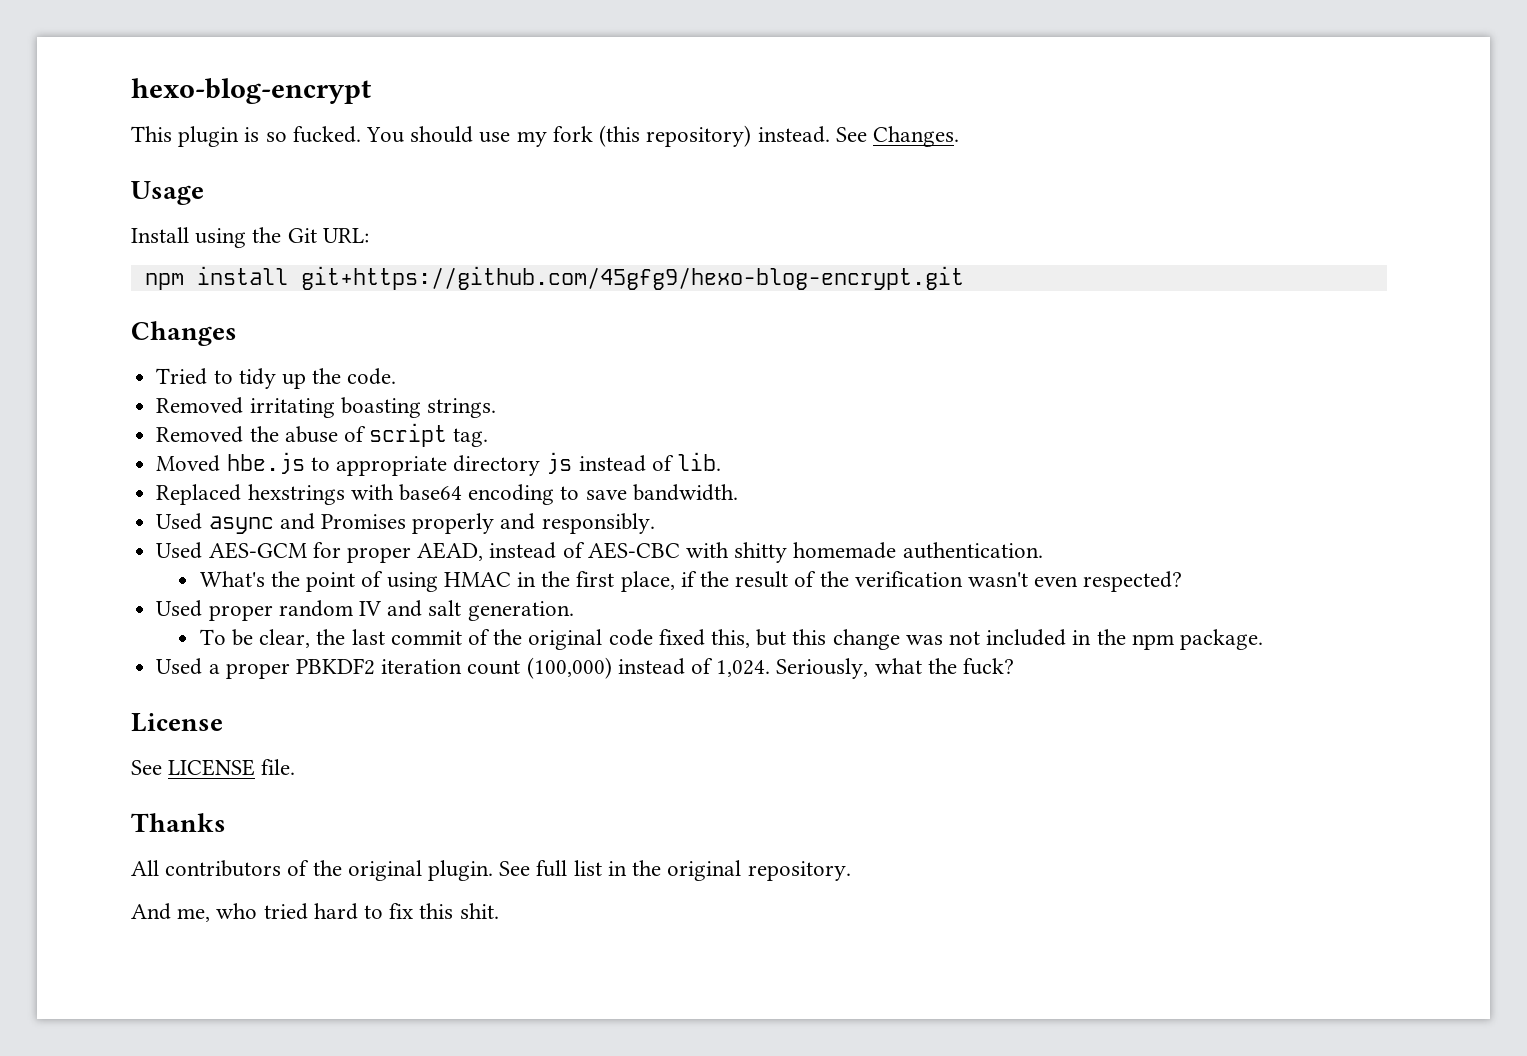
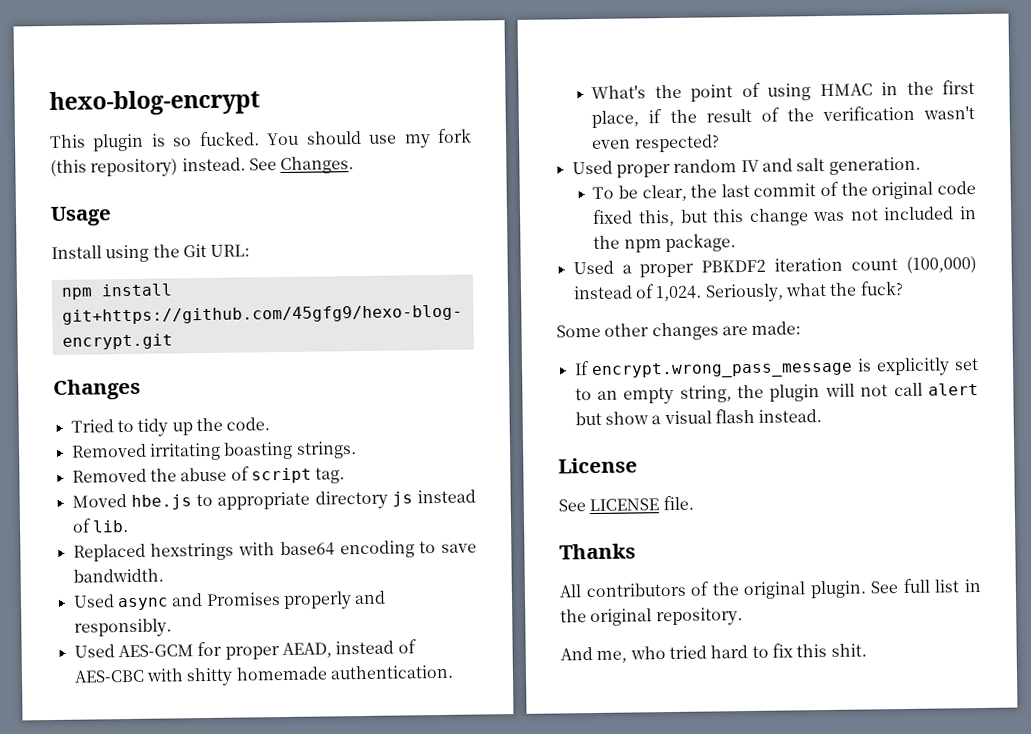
+ Some other changes are made:
+ If encrypt.wrong_pass_message is explicitly set to an empty string, the plugin will not call alert but show a visual flash instead.

